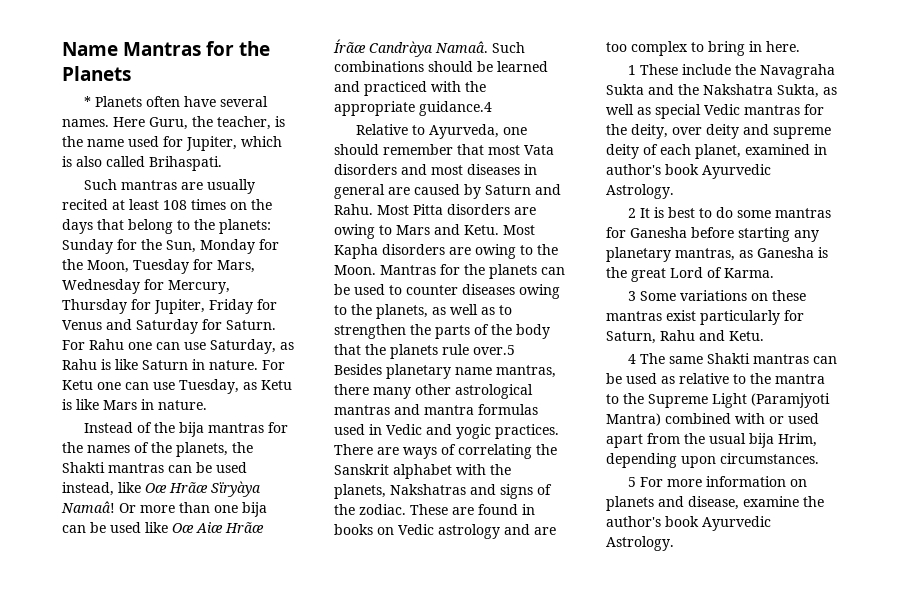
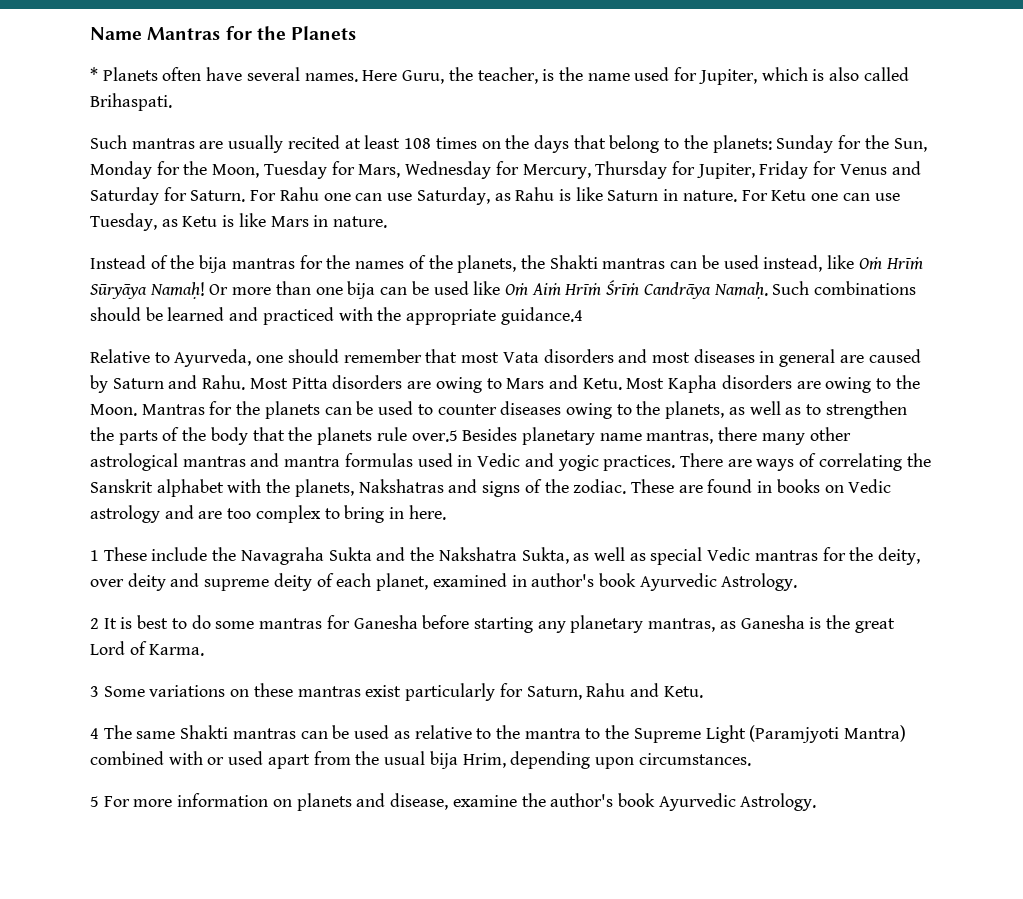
- Instead of the bija mantras for the names of the planets, the Shakti mantras can be used instead, like Oæ Hrãæ Sïryàya Namaâ!
+ Instead of the bija mantras for the names of the planets, the Shakti mantras can be used instead, like Oṁ Hrīṁ Sūryāya Namaḥ!
- Or more than one bija can be used like Oæ Aiæ Hrãæ Írãæ Candràya Namaâ.
+ Or more than one bija can be used like Oṁ Aiṁ Hrīṁ Śrīṁ Candrāya Namaḥ.

